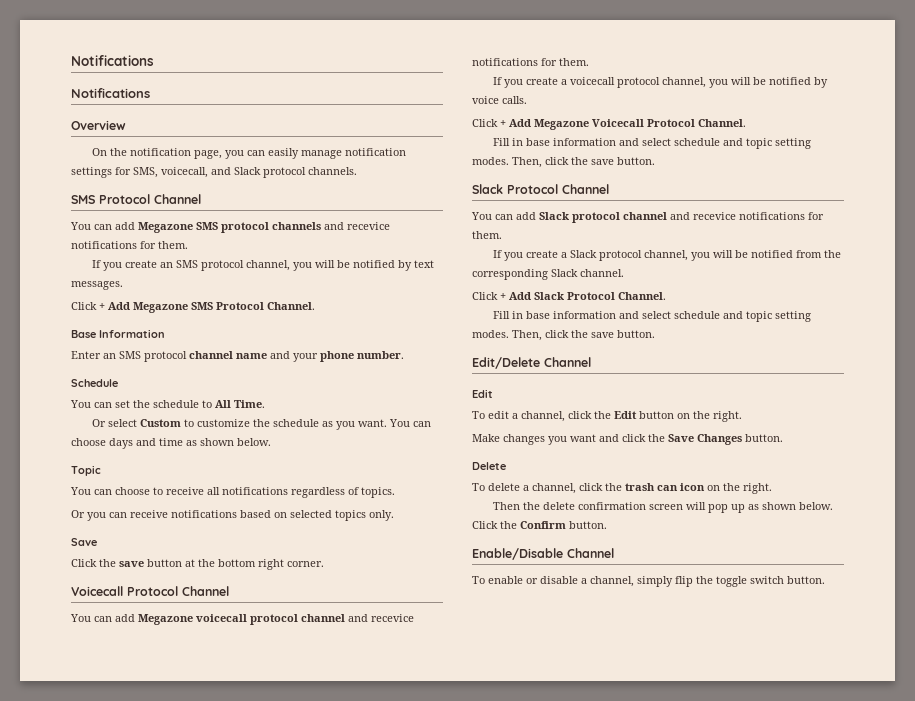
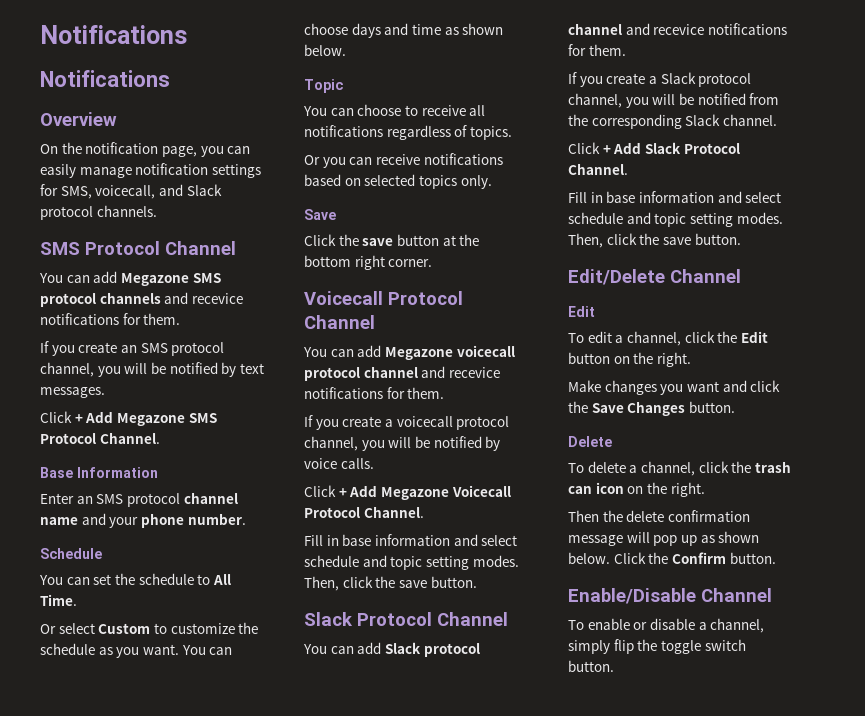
- Then the delete confirmation screen will pop up as shown below.
+ Then the delete confirmation message will pop up as shown below.

